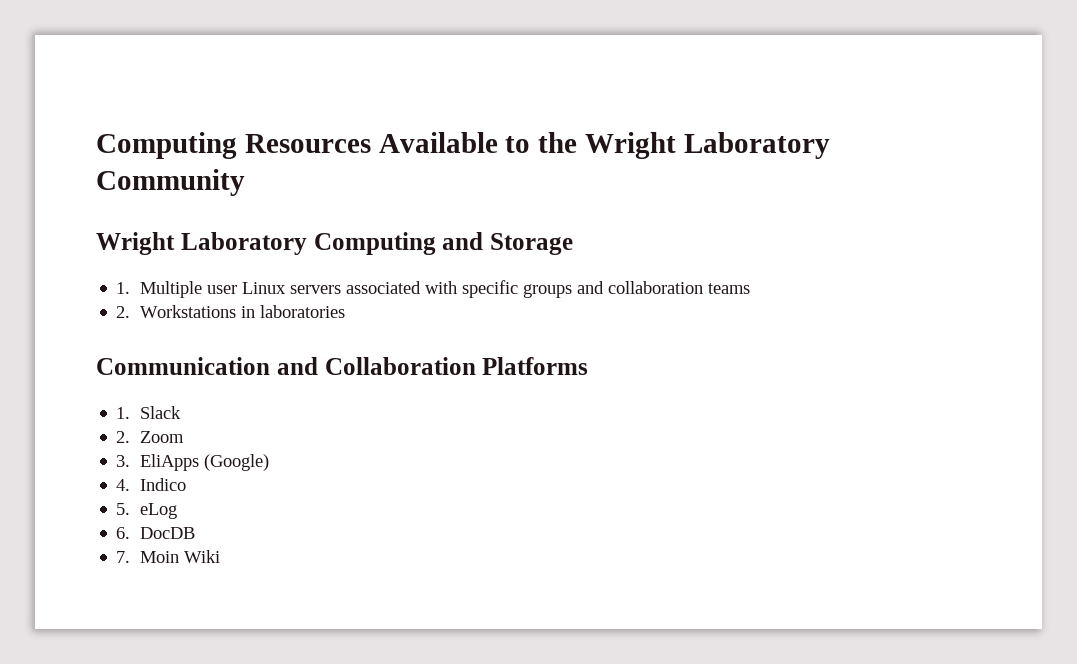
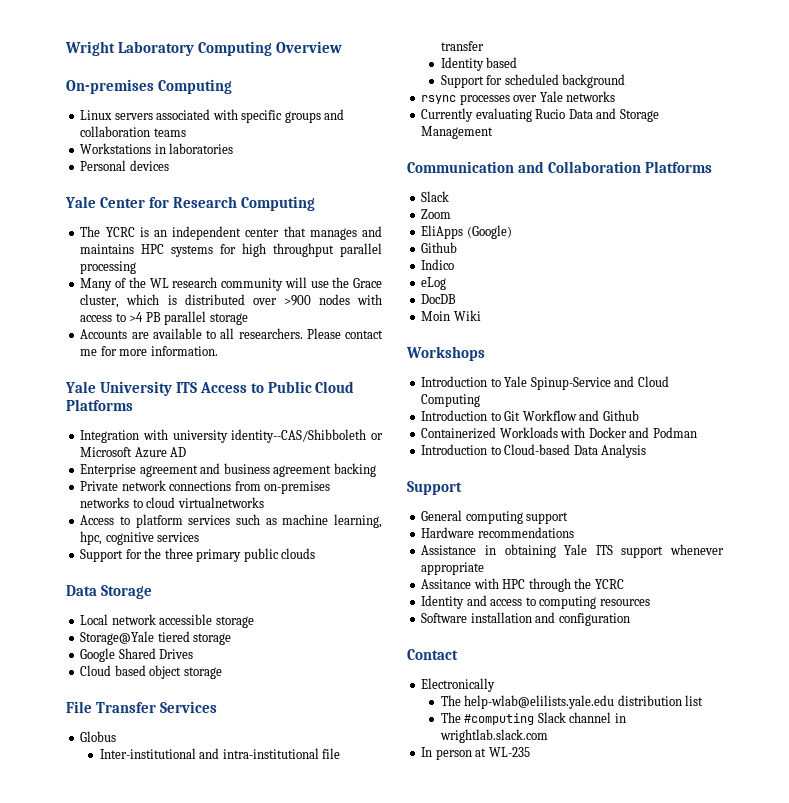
- Computing Resources Available to the Wright Laboratory Community
- Wright Laboratory Computing and Storage
- 1. Multiple user Linux servers associated with specific groups and collaboration teams
+ Wright Laboratory Computing Overview
+ On-premises Computing
+ Linux servers associated with specific groups and collaboration teams
- 2. Workstations in laboratories
+ Workstations in laboratories
+ Personal devices
+ Yale Center for Research Computing
+ The YCRC is an independent center that manages and maintains HPC systems for high throughput parallel processing
+ Many of the WL research community will use the Grace cluster, which is distributed over >900 nodes with access to >4 PB parallel storage
+ Accounts are available to all researchers. Please contact me for more information.
+ Yale University ITS Access to Public Cloud Platforms
+ Integration with university identity--CAS/Shibboleth or Microsoft Azure AD
+ Enterprise agreement and business agreement backing
+ Private network connections from on-premises networks to cloud virtualnetworks
+ Access to platform services such as machine learning, hpc, cognitive services
+ Support for the three primary public clouds
+ Data Storage
+ Local network accessible storage
+ Storage@Yale tiered storage
+ Google Shared Drives
+ Cloud based object storage
+ File Transfer Services
+ Globus
+ Inter-institutional and intra-institutional file transfer
+ Identity based
+ Support for scheduled background
+ rsync processes over Yale networks
+ Currently evaluating Rucio Data and Storage Management
  Communication and Collaboration Platforms
- 1. Slack
+ Slack
- 2. Zoom
+ Zoom
- 3. EliApps (Google)
- 4. Indico
+ EliApps (Google)
+ Github
+ Indico
- 5. eLog
+ eLog
- 6. DocDB
+ DocDB
- 7. Moin Wiki
+ Moin Wiki
+ Workshops
+ Introduction to Yale Spinup-Service and Cloud Computing
+ Introduction to Git Workflow and Github
+ Containerized Workloads with Docker and Podman
+ Introduction to Cloud-based Data Analysis
+ Support
+ General computing support
+ Hardware recommendations
+ Assistance in obtaining Yale ITS support whenever appropriate
+ Assitance with HPC through the YCRC
+ Identity and access to computing resources
+ Software installation and configuration
+ Contact
+ Electronically
+ The help-wlab@elilists.yale.edu distribution list
+ The #computing Slack channel in wrightlab.slack.com
+ In person at WL-235

